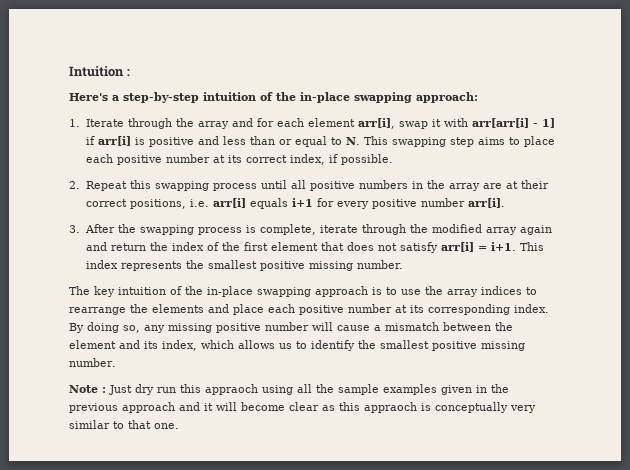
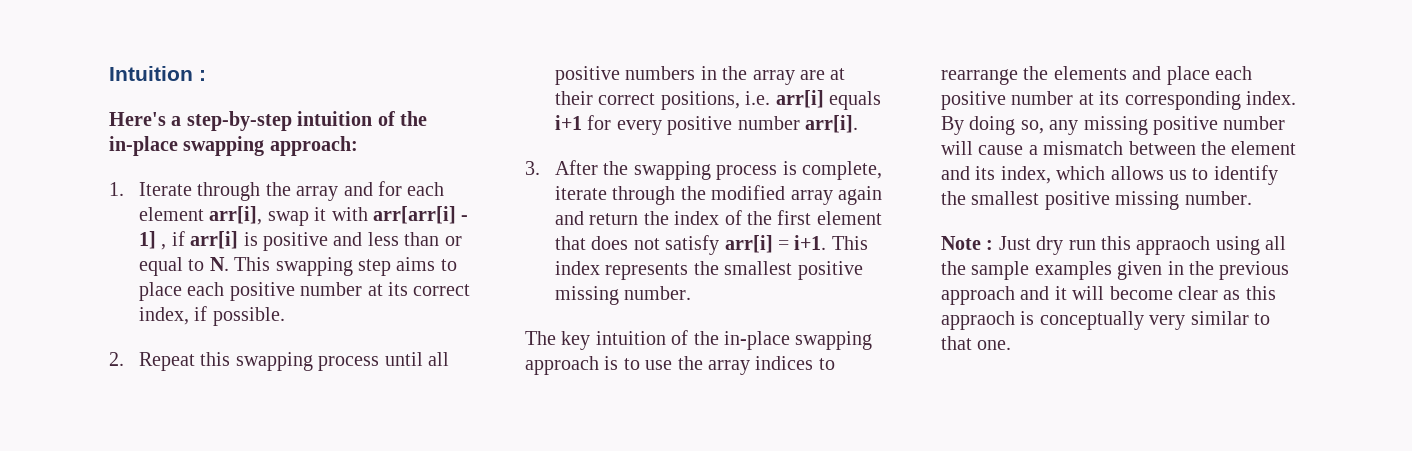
- 1. Iterate through the array and for each element arr[i], swap it with arr[arr[i] - 1] if arr[i] is positive and less than or equal to N. This swapping step aims to place each positive number at its correct index, if possible.
+ 1. Iterate through the array and for each element arr[i], swap it with arr[arr[i] - 1] , if arr[i] is positive and less than or equal to N. This swapping step aims to place each positive number at its correct index, if possible.

